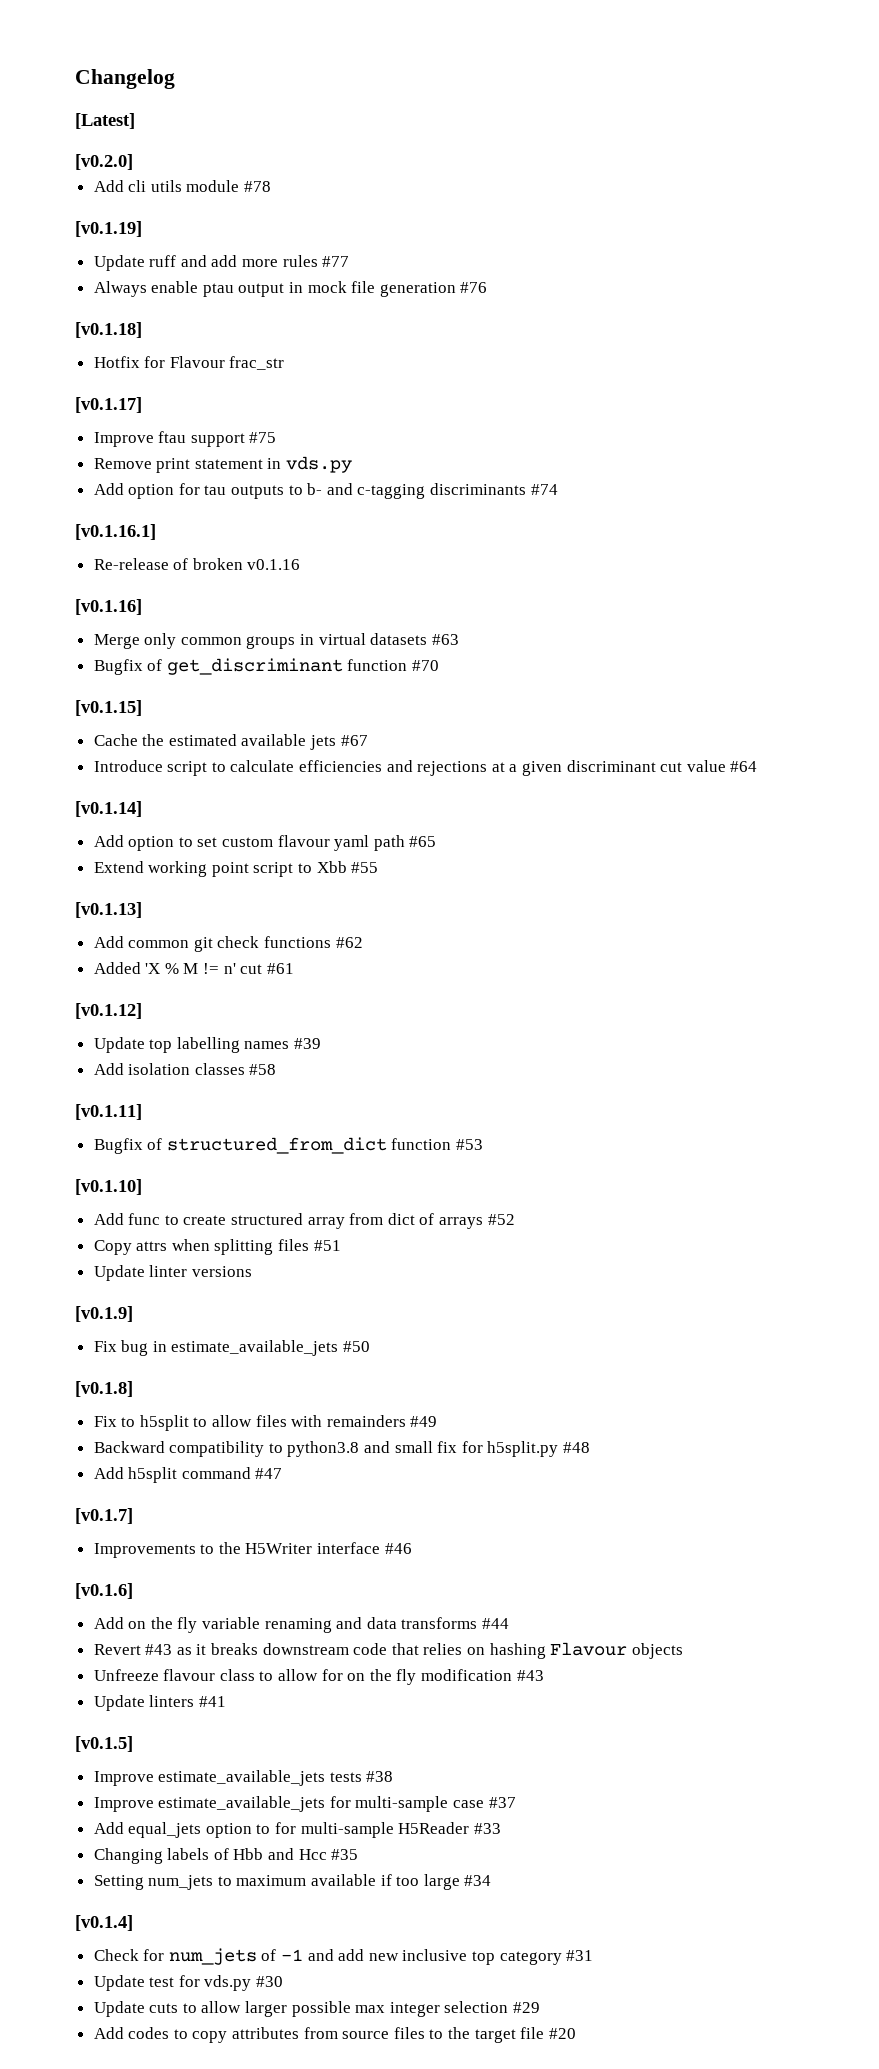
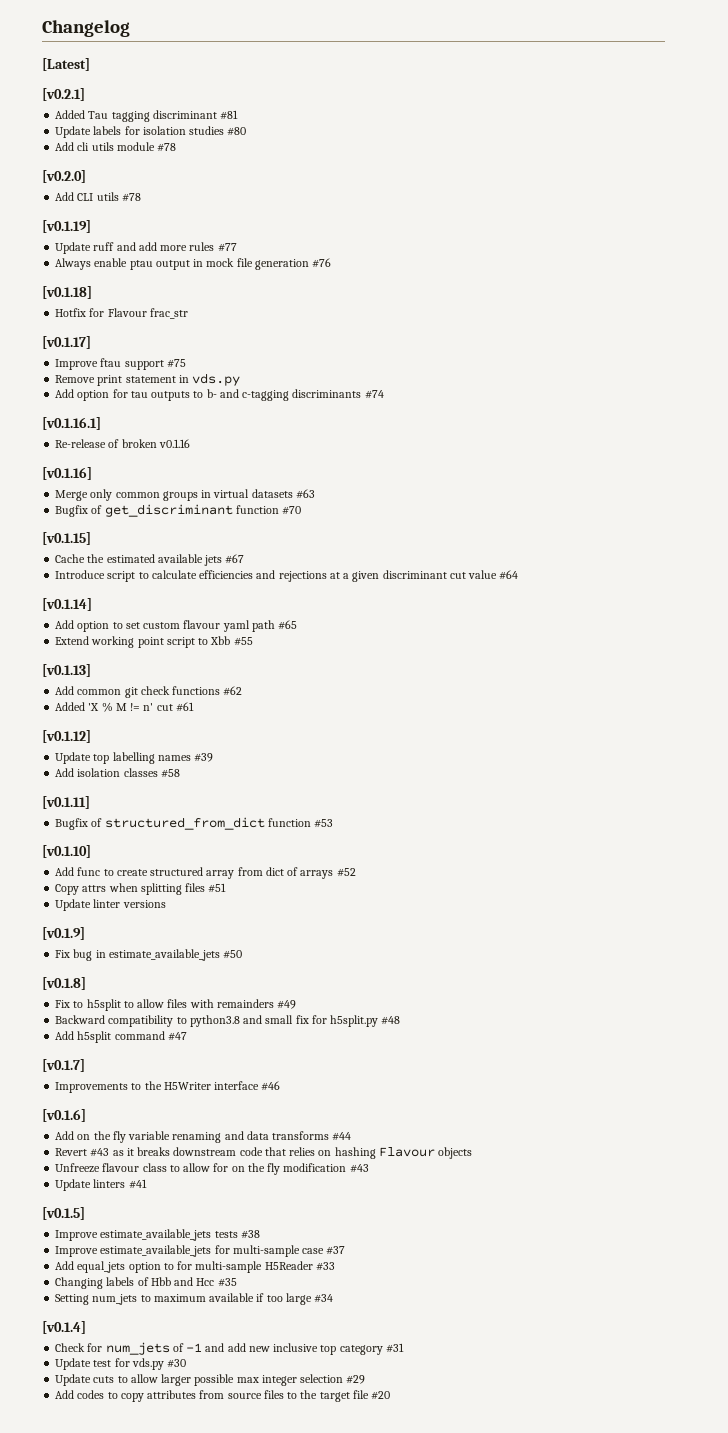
- [v0.2.0]
+ [v0.2.1]
+ Added Tau tagging discriminant #81
+ Update labels for isolation studies #80
+ [v0.2.0]
+ Add CLI utils #78

